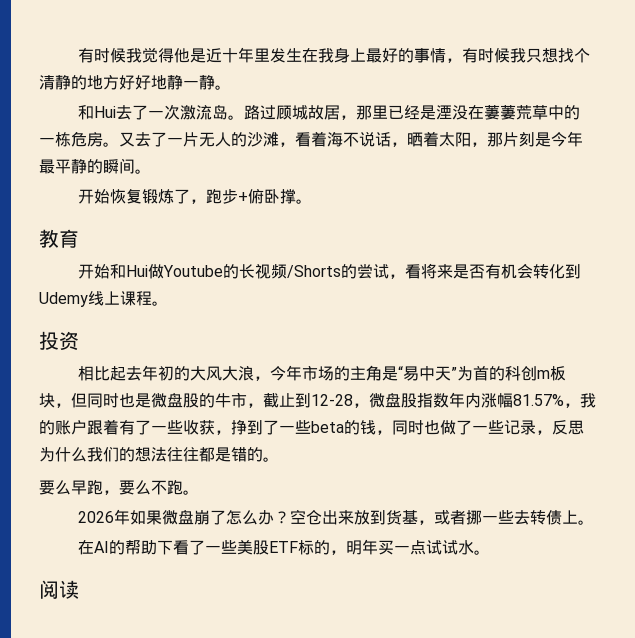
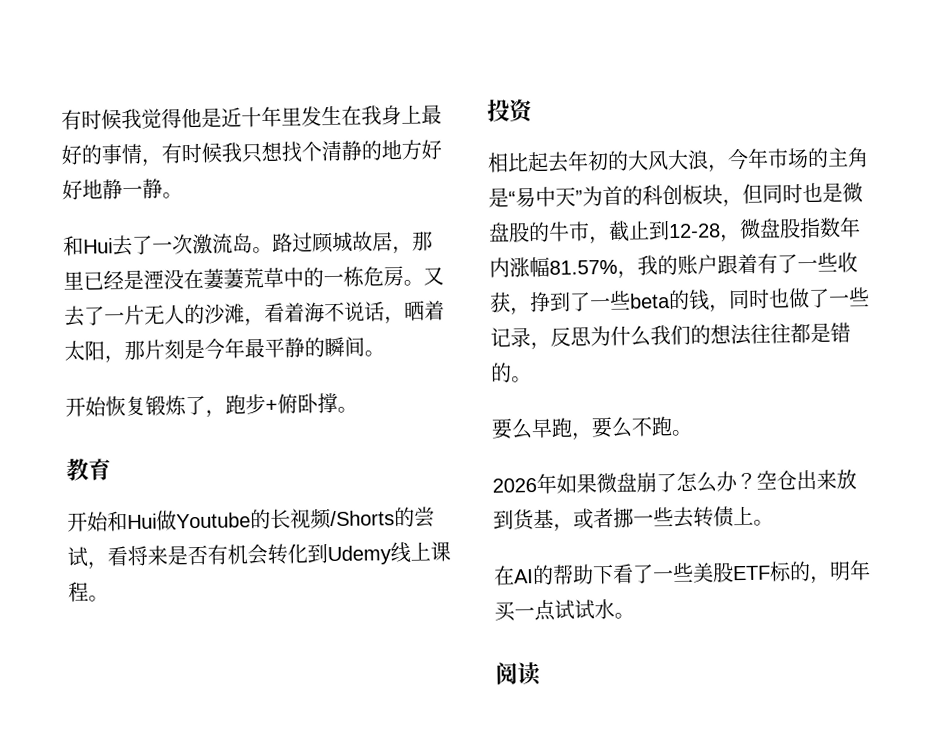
- 相比起去年初的大风大浪，今年市场的主角是“易中天”为首的科创m板块，但同时也是微盘股的牛市，截止到12-28，微盘股指数年内涨幅81.57%，我的账户跟着有了一些收获，挣到了一些beta的钱，同时也做了一些记录，反思为什么我们的想法往往都是错的。
+ 相比起去年初的大风大浪，今年市场的主角是“易中天”为首的科创板块，但同时也是微盘股的牛市，截止到12-28，微盘股指数年内涨幅81.57%，我的账户跟着有了一些收获，挣到了一些beta的钱，同时也做了一些记录，反思为什么我们的想法往往都是错的。

